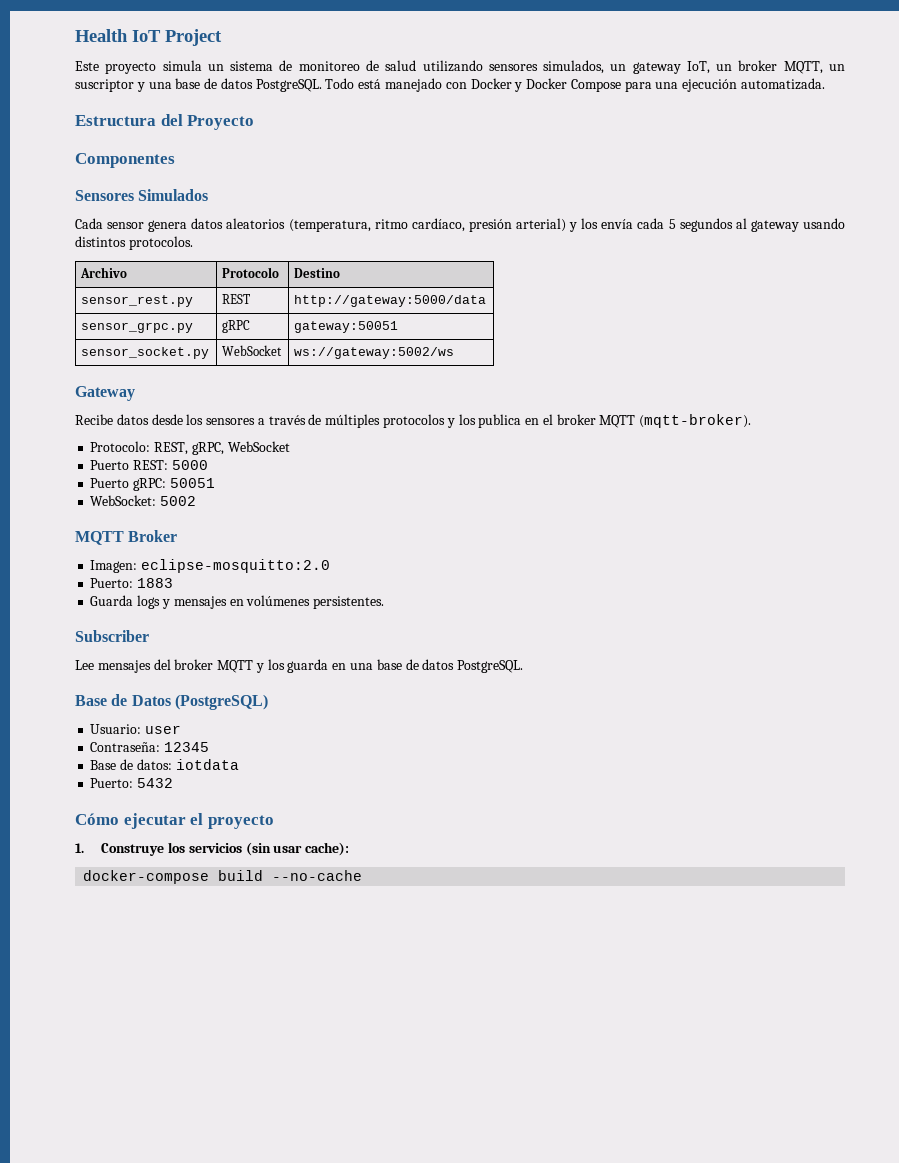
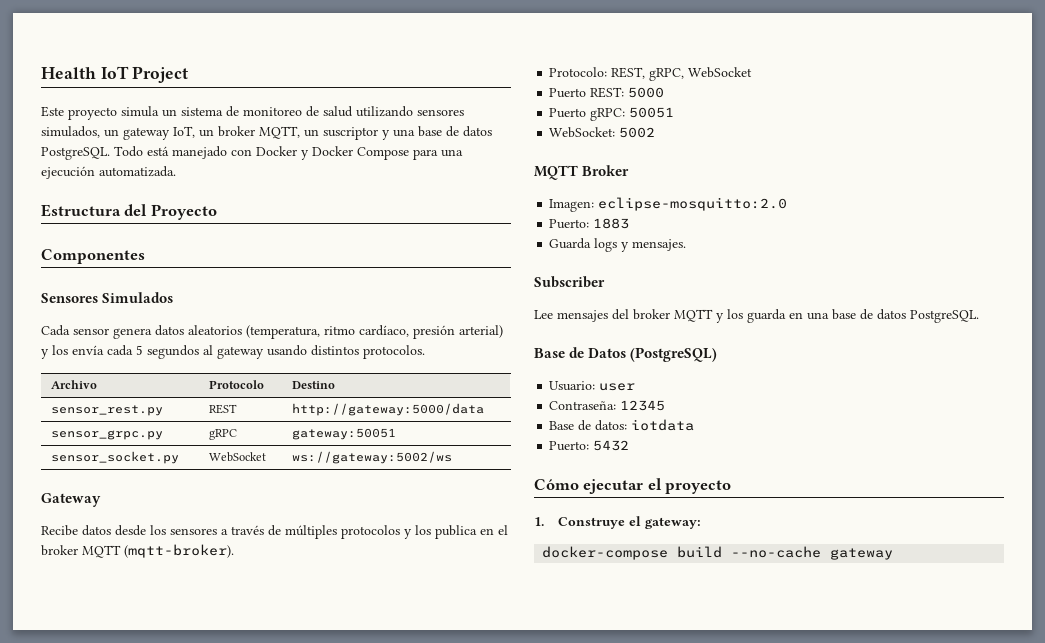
- Guarda logs y mensajes en volúmenes persistentes.
+ Guarda logs y mensajes.
- 1. Construye los servicios (sin usar cache):
+ 1. Construye el gateway:
- docker-compose build --no-cache
+ docker-compose build --no-cache gateway

